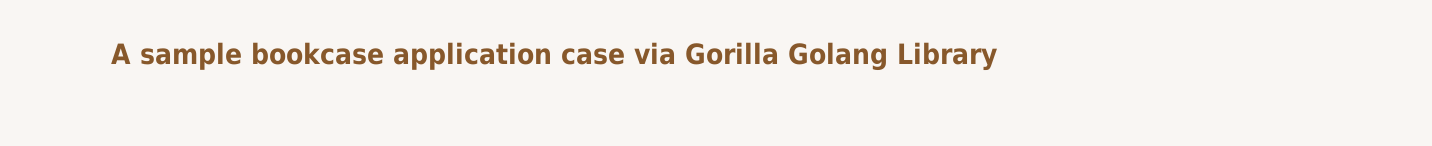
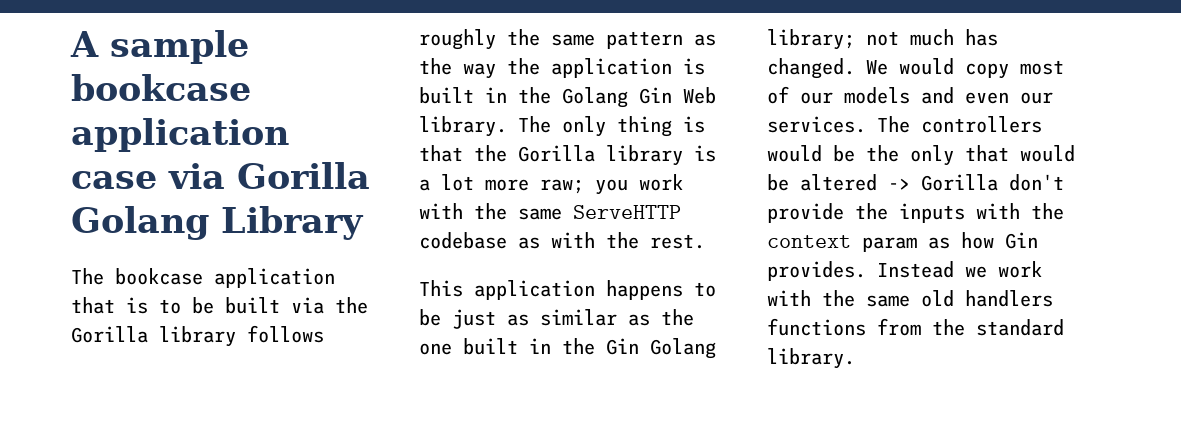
+ The bookcase application that is to be built via the Gorilla library follows roughly the same pattern as the way the application is built in the Golang Gin Web library. The only thing is that the Gorilla library is a lot more raw; you work with the same ServeHTTP codebase as with the rest.
+ This application happens to be just as similar as the one built in the Gin Golang library; not much has changed. We would copy most of our models and even our services. The controllers would be the only that would be altered -> Gorilla don't provide the inputs with the context param as how Gin provides. Instead we work with the same old handlers functions from the standard library.

